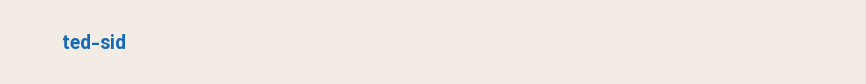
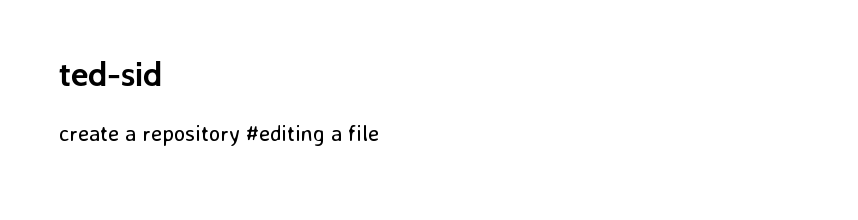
+ create a repository #editing a file

